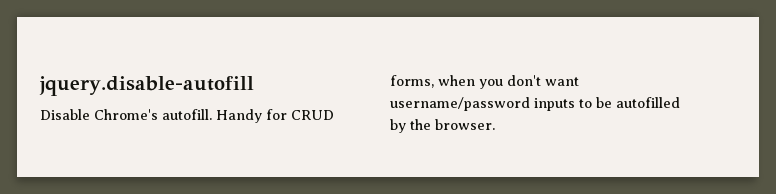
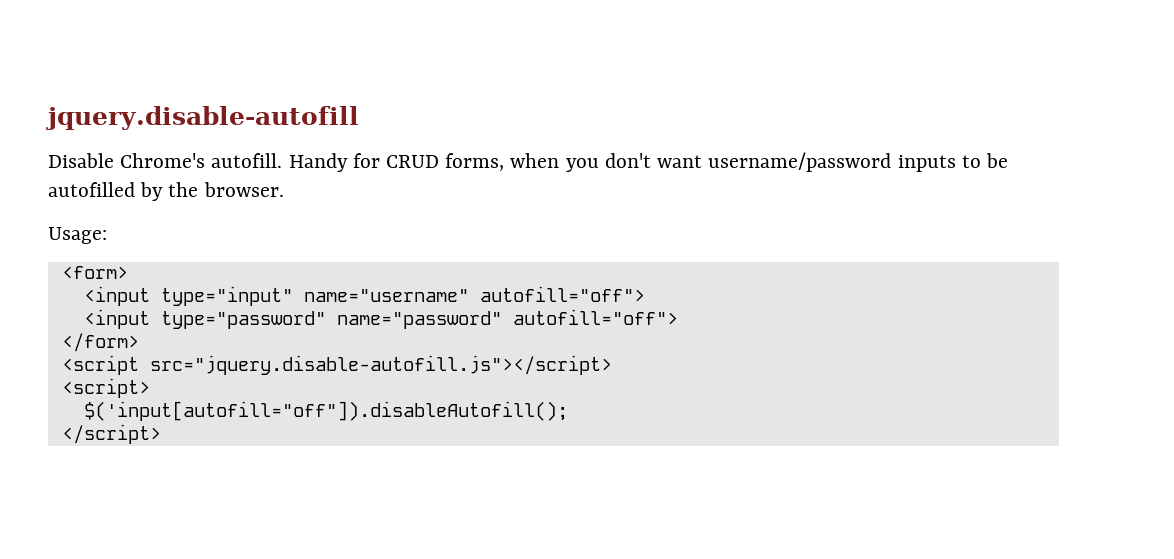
+ Usage:
+ <form>
+ <input type="input" name="username" autofill="off">
+ <input type="password" name="password" autofill="off">
+ </form>
+ <script src="jquery.disable-autofill.js"></script>
+ <script>
+ $('input[autofill="off"]).disableAutofill();
+ </script>

